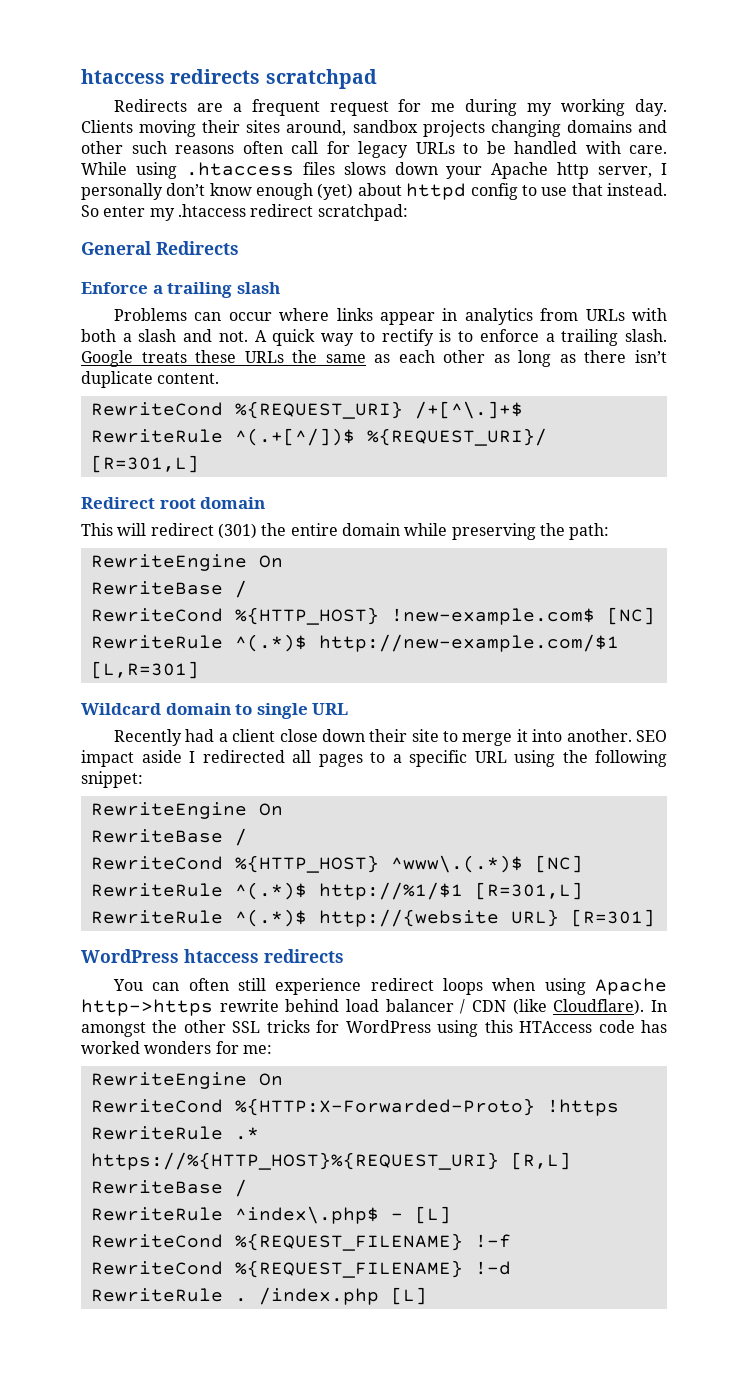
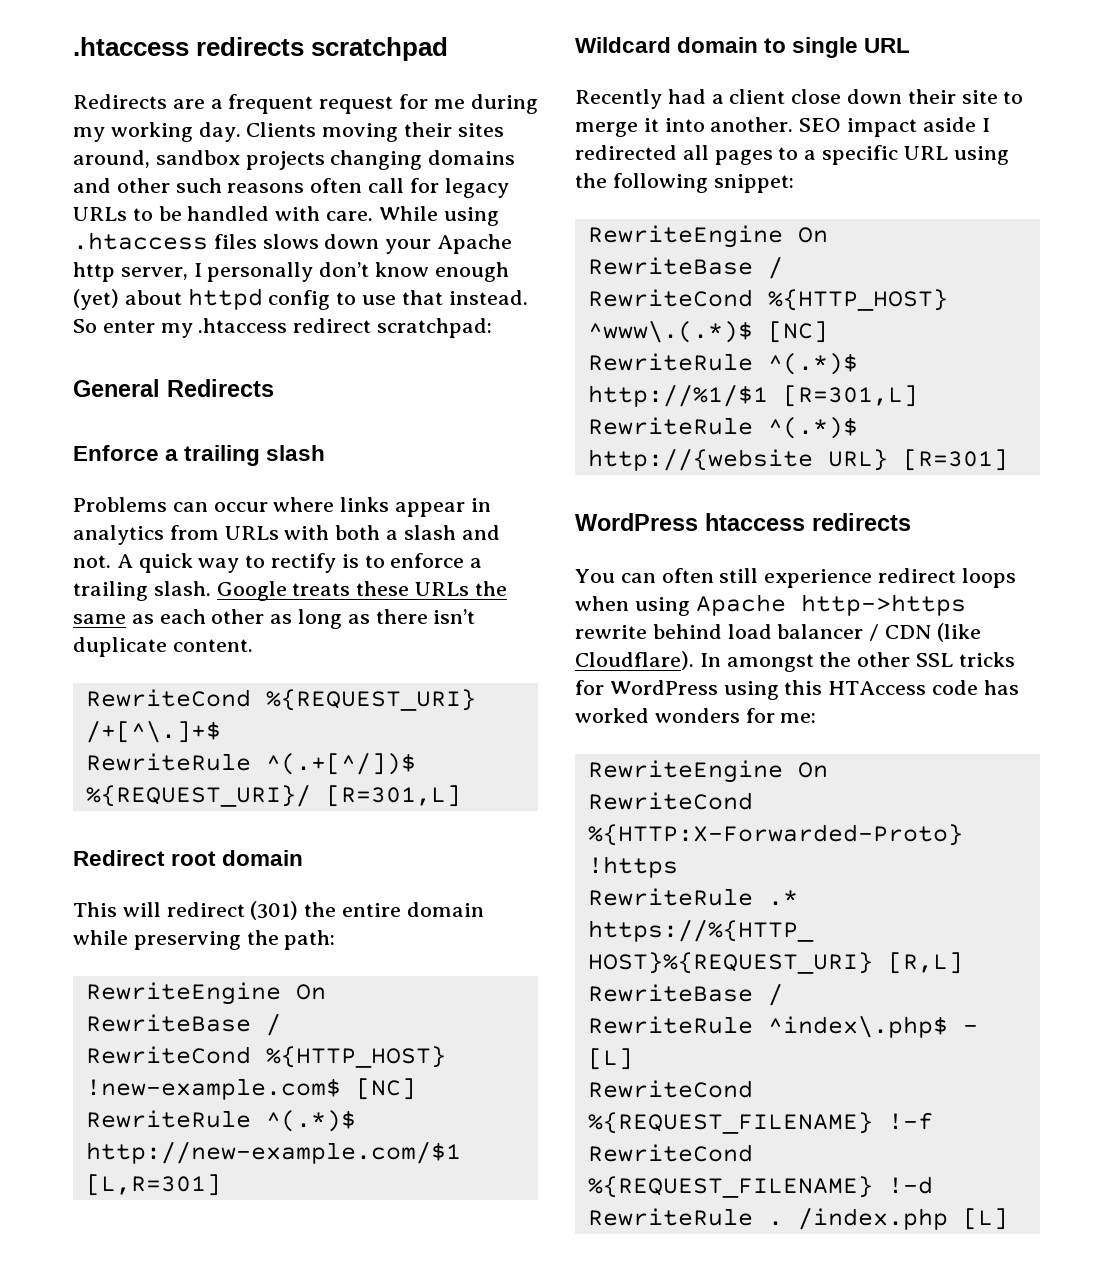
- htaccess redirects scratchpad
+ .htaccess redirects scratchpad

